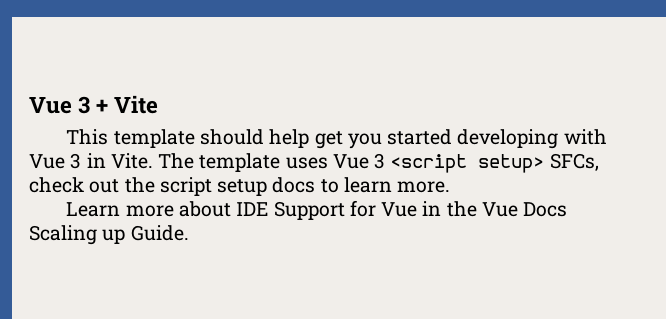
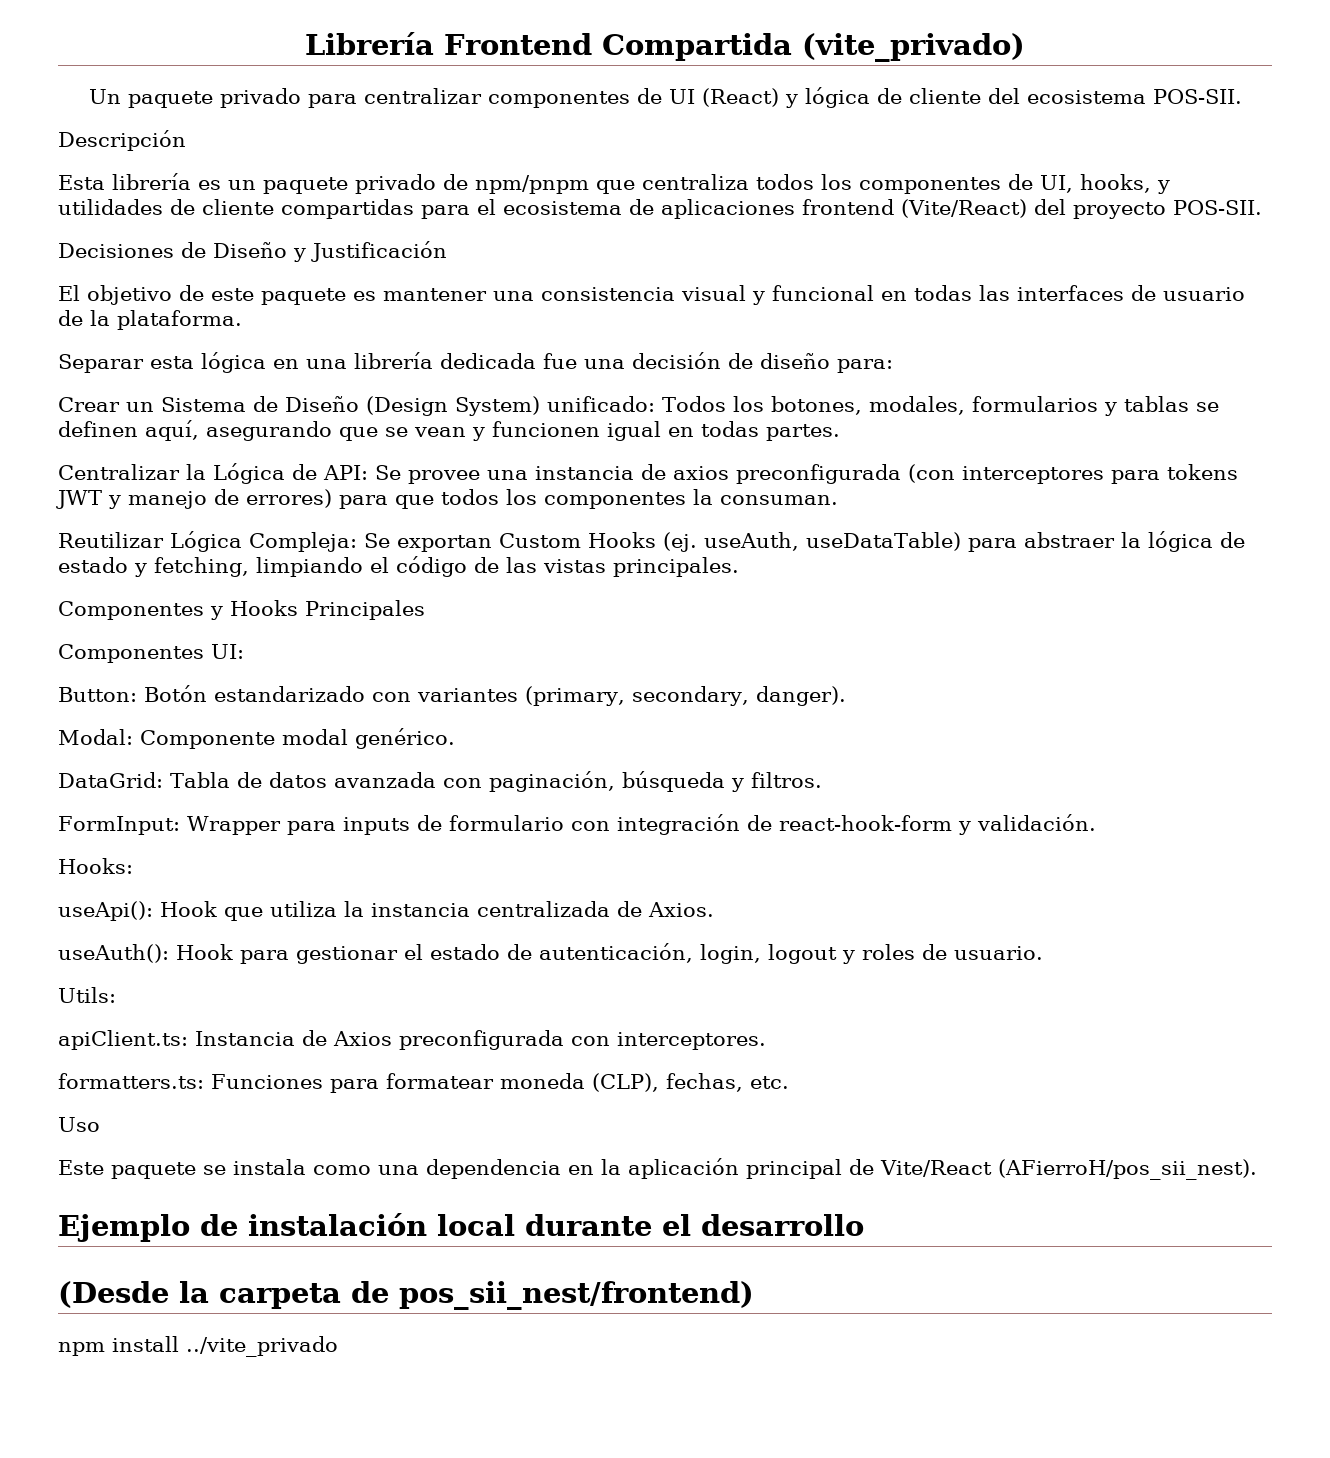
- Vue 3 + Vite
- This template should help get you started developing with Vue 3 in Vite. The template uses Vue 3 <script setup> SFCs, check out the script setup docs to learn more.
- Learn more about IDE Support for Vue in the Vue Docs Scaling up Guide.
+ Librería Frontend Compartida (vite_privado)
+ Un paquete privado para centralizar componentes de UI (React) y lógica de cliente del ecosistema POS-SII.
+ Descripción
+ Esta librería es un paquete privado de npm/pnpm que centraliza todos los componentes de UI, hooks, y utilidades de cliente compartidas para el ecosistema de aplicaciones frontend (Vite/React) del proyecto POS-SII.
+ Decisiones de Diseño y Justificación
+ El objetivo de este paquete es mantener una consistencia visual y funcional en todas las interfaces de usuario de la plataforma.
+ Separar esta lógica en una librería dedicada fue una decisión de diseño para:
+ Crear un Sistema de Diseño (Design System) unificado: Todos los botones, modales, formularios y tablas se definen aquí, asegurando que se vean y funcionen igual en todas partes.
+ Centralizar la Lógica de API: Se provee una instancia de axios preconfigurada (con interceptores para tokens JWT y manejo de errores) para que todos los componentes la consuman.
+ Reutilizar Lógica Compleja: Se exportan Custom Hooks (ej. useAuth, useDataTable) para abstraer la lógica de estado y fetching, limpiando el código de las vistas principales.
+ Componentes y Hooks Principales
+ Componentes UI:
+ Button: Botón estandarizado con variantes (primary, secondary, danger).
+ Modal: Componente modal genérico.
+ DataGrid: Tabla de datos avanzada con paginación, búsqueda y filtros.
+ FormInput: Wrapper para inputs de formulario con integración de react-hook-form y validación.
+ Hooks:
+ useApi(): Hook que utiliza la instancia centralizada de Axios.
+ useAuth(): Hook para gestionar el estado de autenticación, login, logout y roles de usuario.
+ Utils:
+ apiClient.ts: Instancia de Axios preconfigurada con interceptores.
+ formatters.ts: Funciones para formatear moneda (CLP), fechas, etc.
+ Uso
+ Este paquete se instala como una dependencia en la aplicación principal de Vite/React (AFierroH/pos_sii_nest).
+ Ejemplo de instalación local durante el desarrollo
+ (Desde la carpeta de pos_sii_nest/frontend)
+ npm install ../vite_privado

